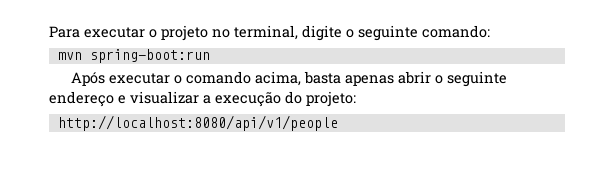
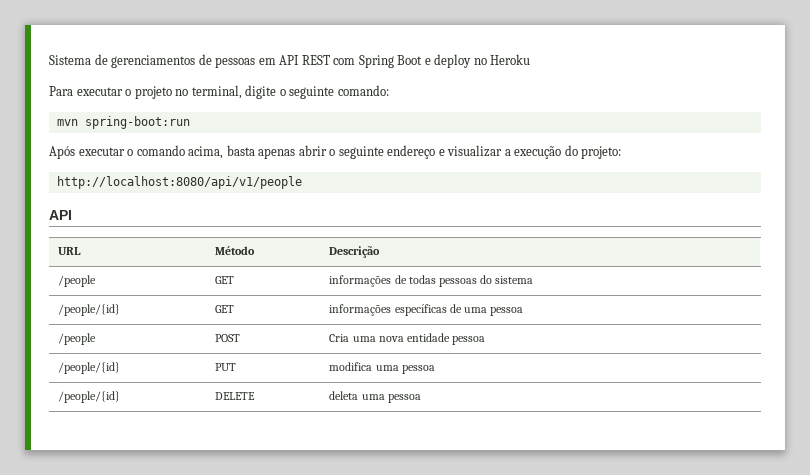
+ Sistema de gerenciamentos de pessoas em API REST com Spring Boot e deploy no Heroku
  http://localhost:8080/api/v1/people
+ API
+ URL | Método | Descrição
+ /people | GET | informações de todas pessoas do sistema
+ /people/{id} | GET | informações específicas de uma pessoa
+ /people | POST | Cria uma nova entidade pessoa
+ /people/{id} | PUT | modifica uma pessoa
+ /people/{id} | DELETE | deleta uma pessoa

